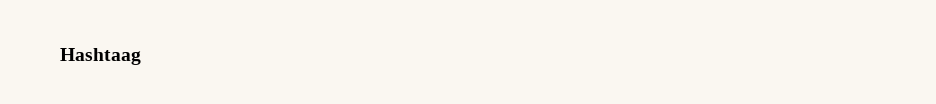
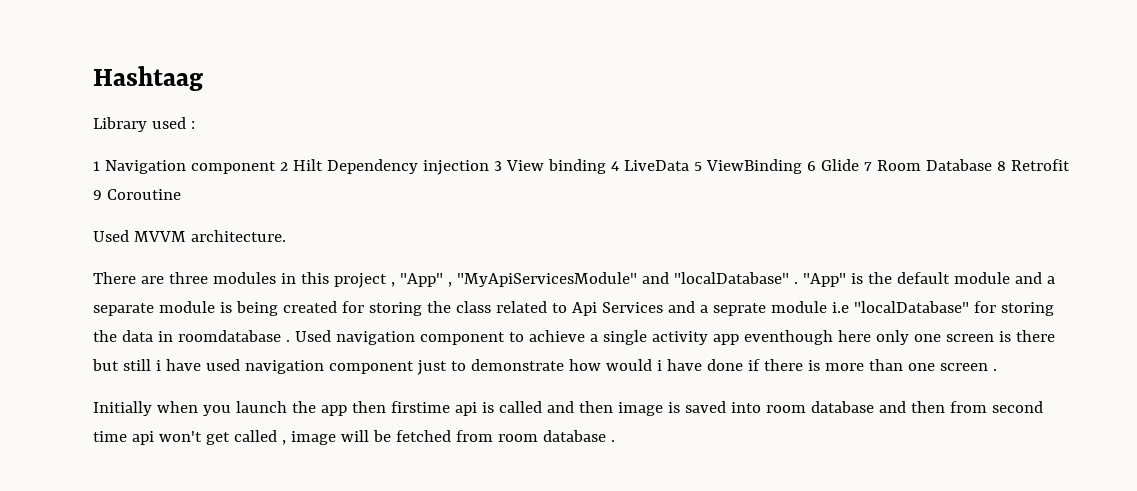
+ Library used :
+ 1 Navigation component 2 Hilt Dependency injection 3 View binding 4 LiveData 5 ViewBinding 6 Glide 7 Room Database 8 Retrofit 9 Coroutine
+ Used MVVM architecture.
+ There are three modules in this project , "App" , "MyApiServicesModule" and "localDatabase" . "App" is the default module and a separate module is being created for storing the class related to Api Services and a seprate module i.e "localDatabase" for storing the data in roomdatabase . Used navigation component to achieve a single activity app eventhough here only one screen is there but still i have used navigation component just to demonstrate how would i have done if there is more than one screen .
+ Initially when you launch the app then firstime api is called and then image is saved into room database and then from second time api won't get called , image will be fetched from room database .

